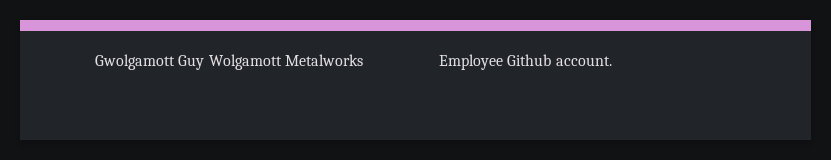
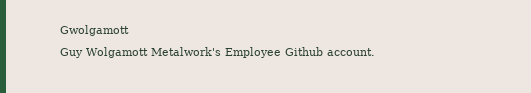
- Gwolgamott Guy Wolgamott Metalworks Employee Github account.
+ Gwolgamott
+ Guy Wolgamott Metalwork's Employee Github account.

